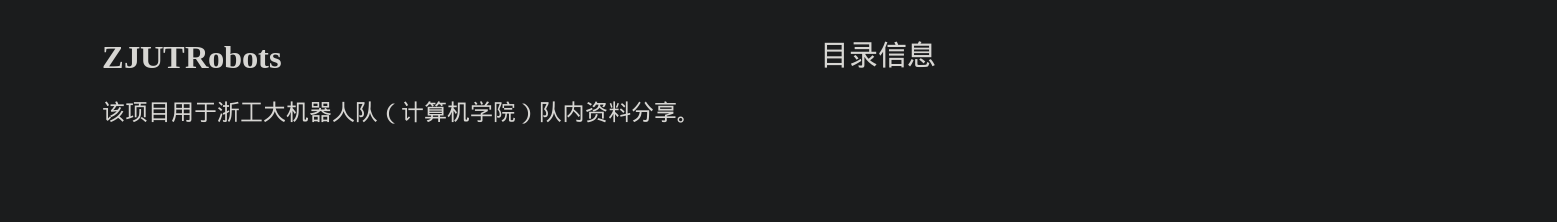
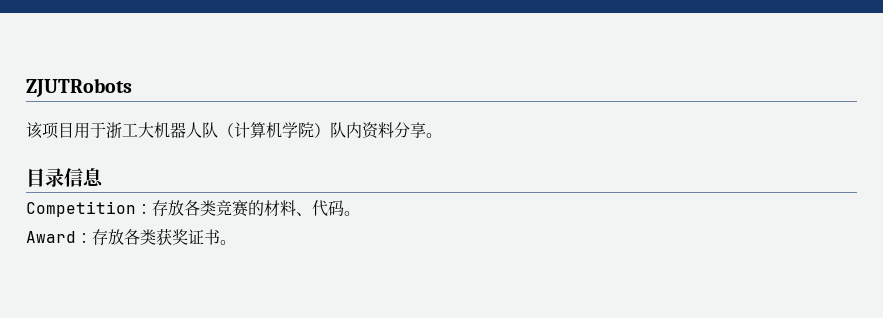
+ Competition：存放各类竞赛的材料、代码。
+ Award：存放各类获奖证书。

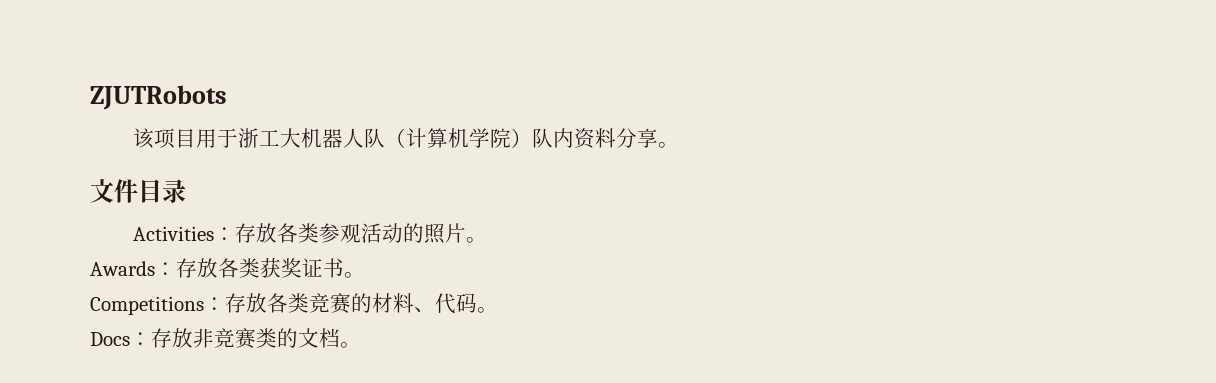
- 目录信息
- Competition：存放各类竞赛的材料、代码。
+ 文件目录
+ Activities：存放各类参观活动的照片。
+ Awards：存放各类获奖证书。
+ Competitions：存放各类竞赛的材料、代码。
- Award：存放各类获奖证书。
+ Docs：存放非竞赛类的文档。

